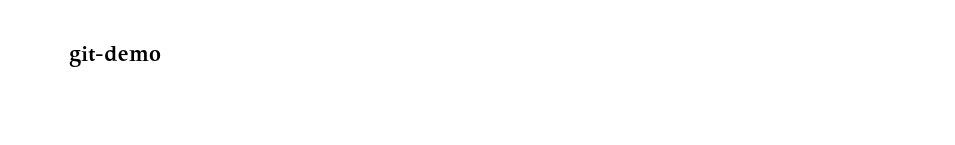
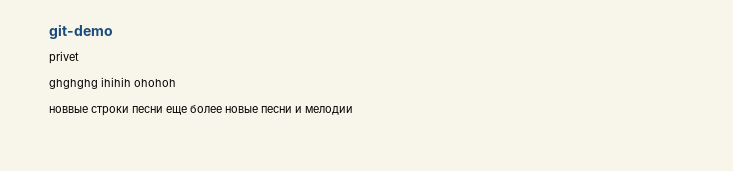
+ privet
+ ghghghg ihihih ohohoh
+ новвые строки песни еще более новые песни и мелодии

